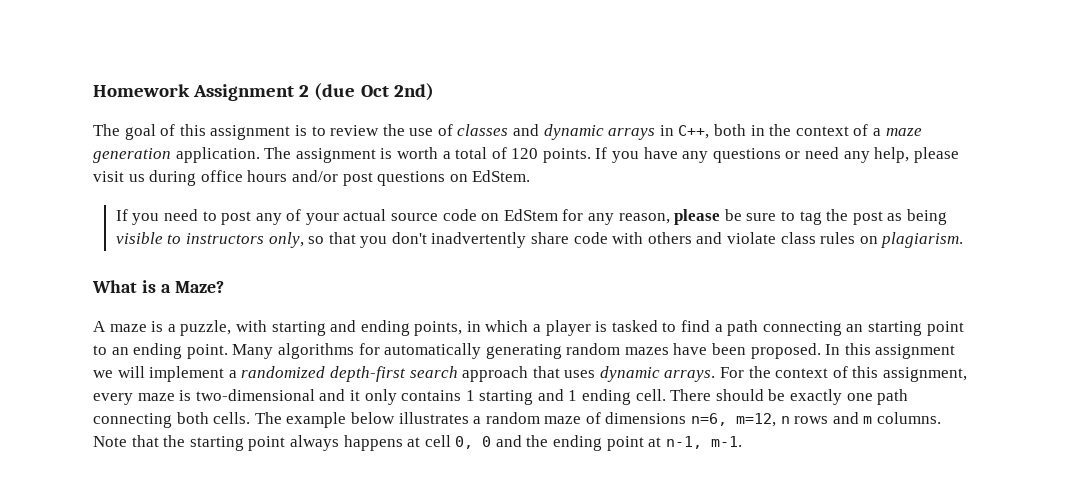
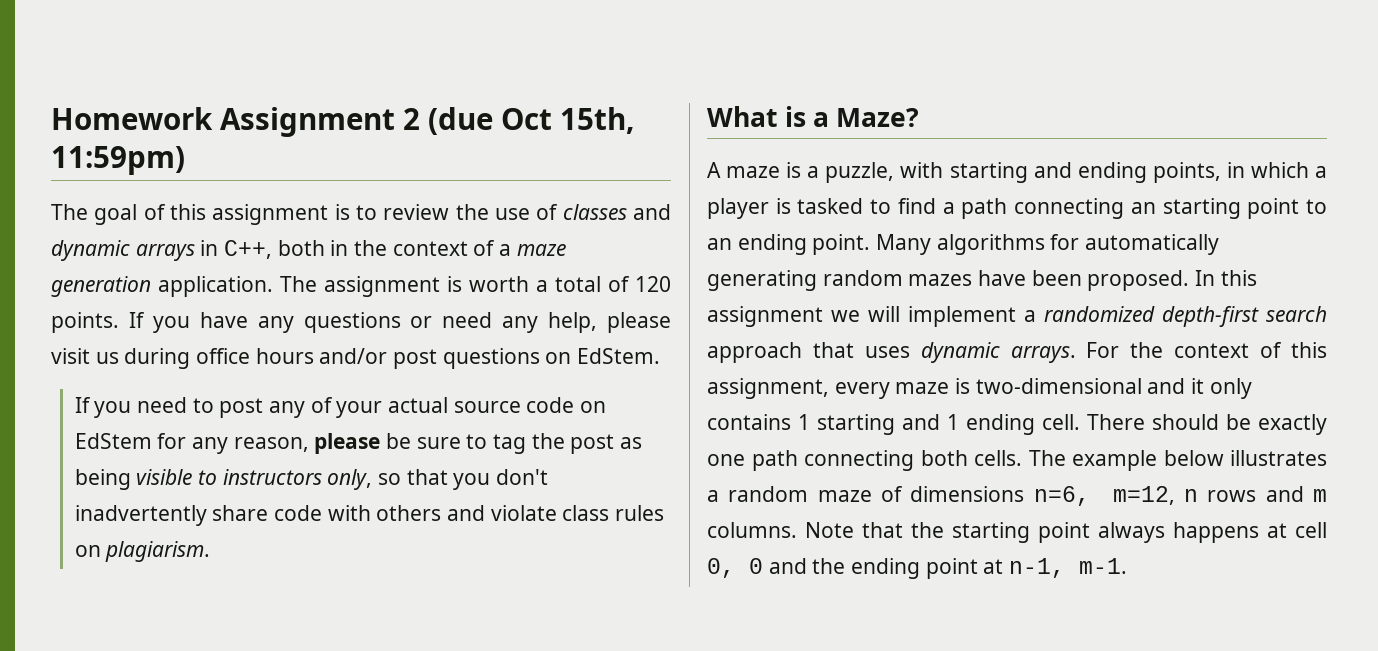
- Homework Assignment 2 (due Oct 2nd)
+ Homework Assignment 2 (due Oct 15th, 11:59pm)

